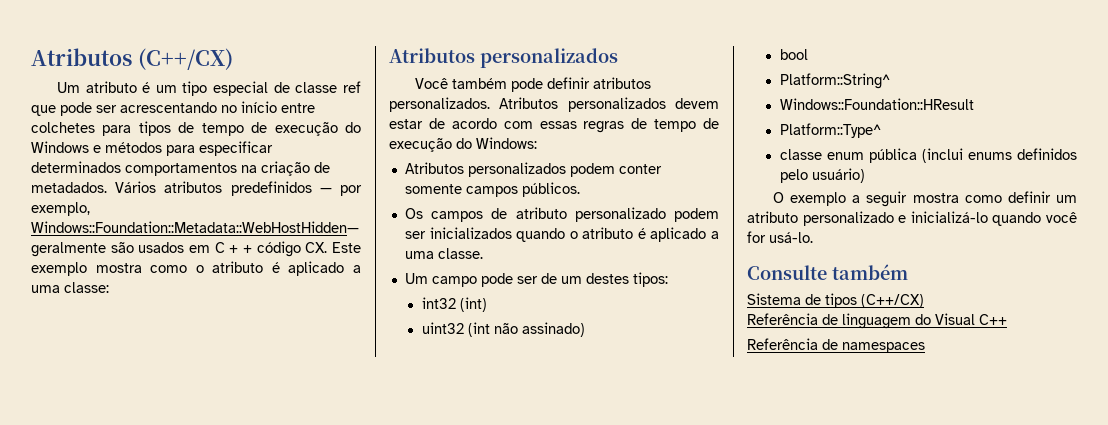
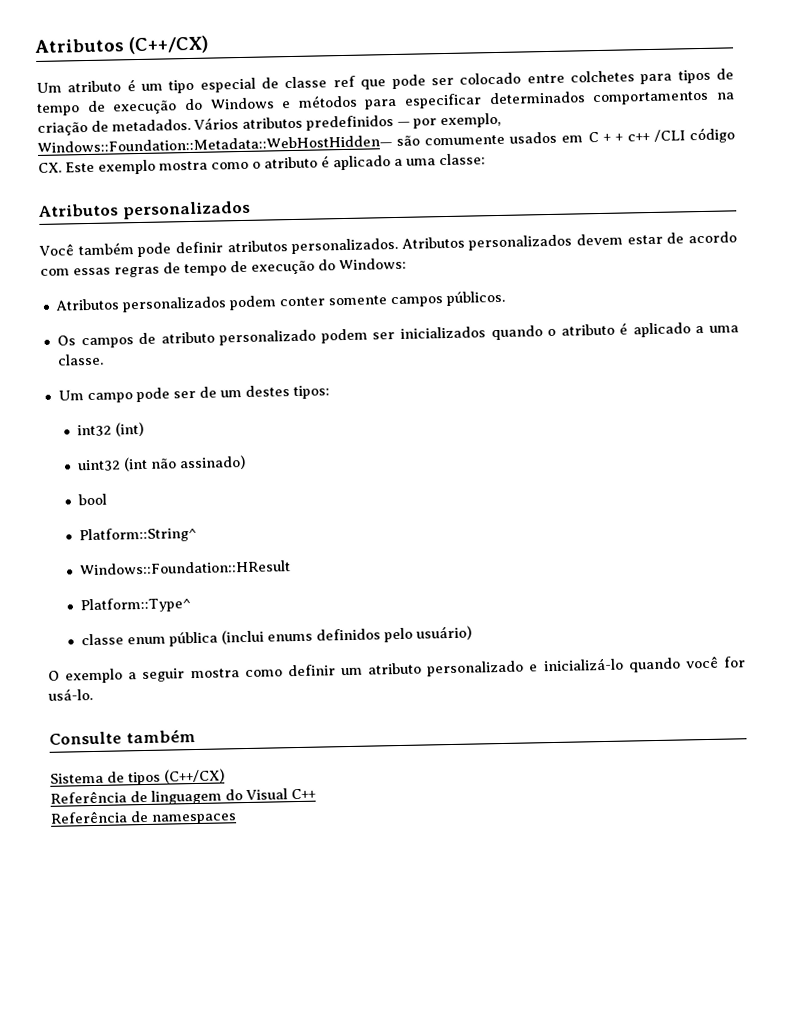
- Um atributo é um tipo especial de classe ref que pode ser acrescentando no início entre colchetes para tipos de tempo de execução do Windows e métodos para especificar determinados comportamentos na criação de metadados.
+ Um atributo é um tipo especial de classe ref que pode ser colocado entre colchetes para tipos de tempo de execução do Windows e métodos para especificar determinados comportamentos na criação de metadados.
- Vários atributos predefinidos — por exemplo, Windows::Foundation::Metadata::WebHostHidden— geralmente são usados em C + + código CX. Este exemplo mostra como o atributo é aplicado a uma classe:
+ Vários atributos predefinidos — por exemplo, Windows::Foundation::Metadata::WebHostHidden— são comumente usados em C + + c++ /CLI código CX. Este exemplo mostra como o atributo é aplicado a uma classe:

